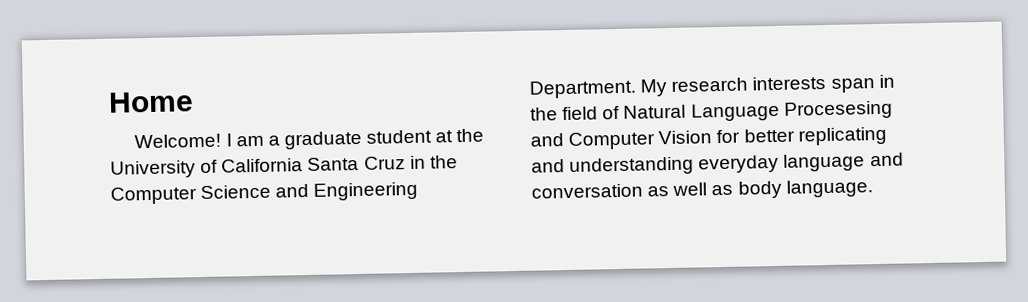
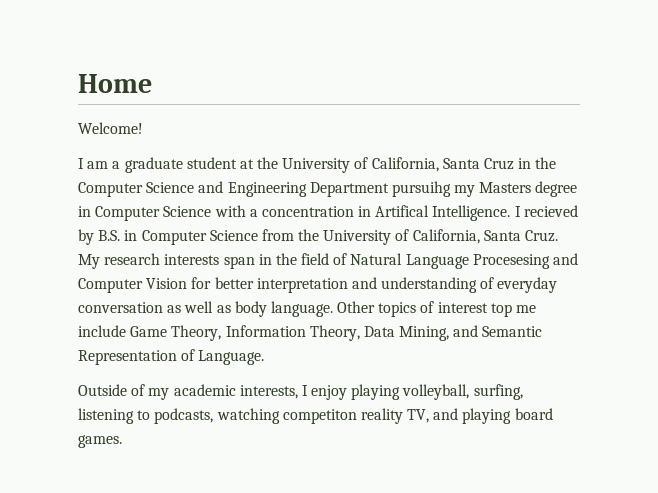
- Welcome! I am a graduate student at the University of California Santa Cruz in the Computer Science and Engineering Department.
+ Welcome!
+ I am a graduate student at the University of California, Santa Cruz in the Computer Science and Engineering Department pursuihg my Masters degree in Computer Science with a concentration in Artifical Intelligence. I recieved by B.S. in Computer Science from the University of California, Santa Cruz.
- My research interests span in the field of Natural Language Procesesing and Computer Vision for better replicating and understanding everyday language and conversation as well as body language.
+ My research interests span in the field of Natural Language Procesesing and Computer Vision for better interpretation and understanding of everyday conversation as well as body language.
+ Other topics of interest top me include Game Theory, Information Theory, Data Mining, and Semantic Representation of Language.
+ Outside of my academic interests, I enjoy playing volleyball, surfing, listening to podcasts, watching competiton reality TV, and playing board games.

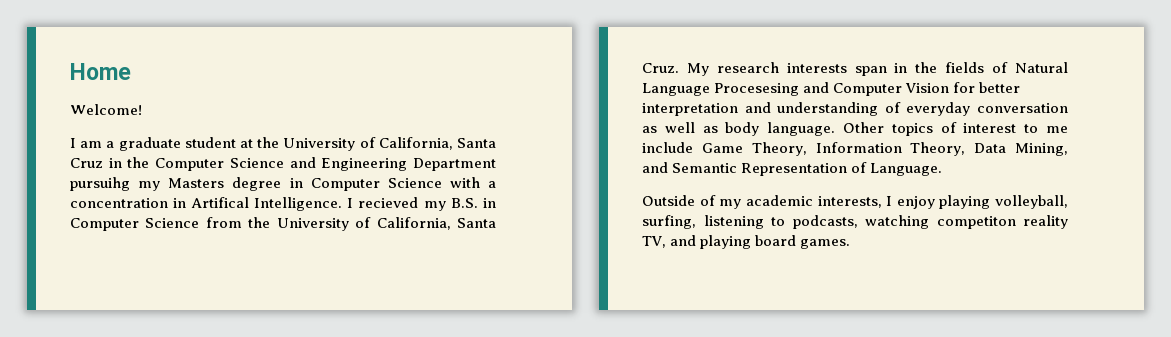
- I recieved by B.S. in Computer Science from the University of California, Santa Cruz.
+ I recieved my B.S. in Computer Science from the University of California, Santa Cruz.
- My research interests span in the field of Natural Language Procesesing and Computer Vision for better interpretation and understanding of everyday conversation as well as body language.
+ My research interests span in the fields of Natural Language Procesesing and Computer Vision for better interpretation and understanding of everyday conversation as well as body language.
- Other topics of interest top me include Game Theory, Information Theory, Data Mining, and Semantic Representation of Language.
+ Other topics of interest to me include Game Theory, Information Theory, Data Mining, and Semantic Representation of Language.

